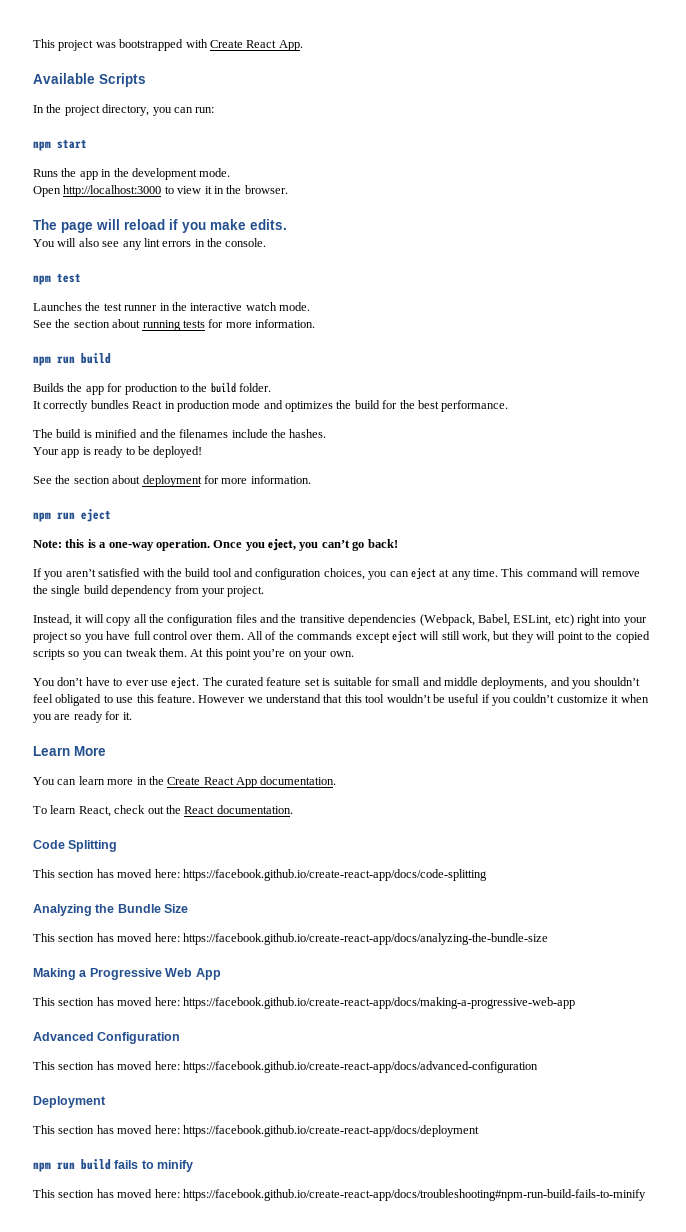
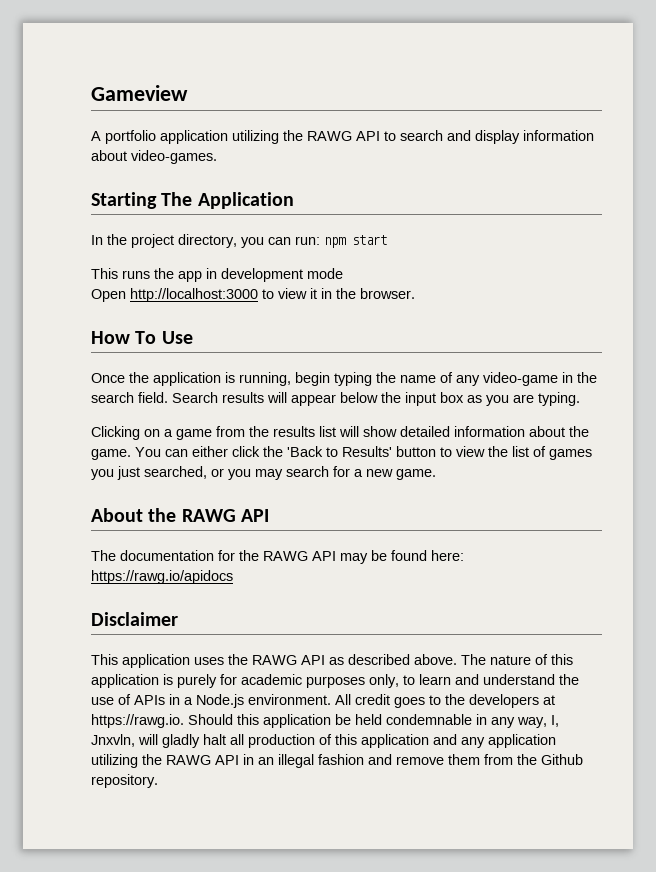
- This project was bootstrapped with Create React App.
- Available Scripts
+ Gameview
+ A portfolio application utilizing the RAWG API to search and display information about video-games.
+ Starting The Application
- In the project directory, you can run:
- npm start
+ In the project directory, you can run: npm start
- Runs the app in the development mode.
+ This runs the app in development mode
- The page will reload if you make edits.
- You will also see any lint errors in the console.
- npm test
- Launches the test runner in the interactive watch mode.
- See the section about running tests for more information.
- npm run build
- Builds the app for production to the build folder.
- It correctly bundles React in production mode and optimizes the build for the best performance.
- The build is minified and the filenames include the hashes.
- Your app is ready to be deployed!
- See the section about deployment for more information.
- npm run eject
- Note: this is a one-way operation. Once you eject, you can’t go back!
- If you aren’t satisfied with the build tool and configuration choices, you can eject at any time. This command will remove the single build dependency from your project.
- Instead, it will copy all the configuration files and the transitive dependencies (Webpack, Babel, ESLint, etc) right into your project so you have full control over them. All of the commands except eject will still work, but they will point to the copied scripts so you can tweak them. At this point you’re on your own.
- You don’t have to ever use eject. The curated feature set is suitable for small and middle deployments, and you shouldn’t feel obligated to use this feature. However we understand that this tool wouldn’t be useful if you couldn’t customize it when you are ready for it.
- Learn More
- You can learn more in the Create React App documentation.
- To learn React, check out the React documentation.
- Code Splitting
- This section has moved here: https://facebook.github.io/create-react-app/docs/code-splitting
- Analyzing the Bundle Size
- This section has moved here: https://facebook.github.io/create-react-app/docs/analyzing-the-bundle-size
- Making a Progressive Web App
- This section has moved here: https://facebook.github.io/create-react-app/docs/making-a-progressive-web-app
- Advanced Configuration
- This section has moved here: https://facebook.github.io/create-react-app/docs/advanced-configuration
- Deployment
- This section has moved here: https://facebook.github.io/create-react-app/docs/deployment
- npm run build fails to minify
- This section has moved here: https://facebook.github.io/create-react-app/docs/troubleshooting#npm-run-build-fails-to-minify
+ How To Use
+ Once the application is running, begin typing the name of any video-game in the search field. Search results will appear below the input box as you are typing.
+ Clicking on a game from the results list will show detailed information about the game. You can either click the 'Back to Results' button to view the list of games you just searched, or you may search for a new game.
+ About the RAWG API
+ The documentation for the RAWG API may be found here: https://rawg.io/apidocs
+ Disclaimer
+ This application uses the RAWG API as described above. The nature of this application is purely for academic purposes only, to learn and understand the use of APIs in a Node.js environment. All credit goes to the developers at https://rawg.io. Should this application be held condemnable in any way, I, Jnxvln, will gladly halt all production of this application and any application utilizing the RAWG API in an illegal fashion and remove them from the Github repository.

